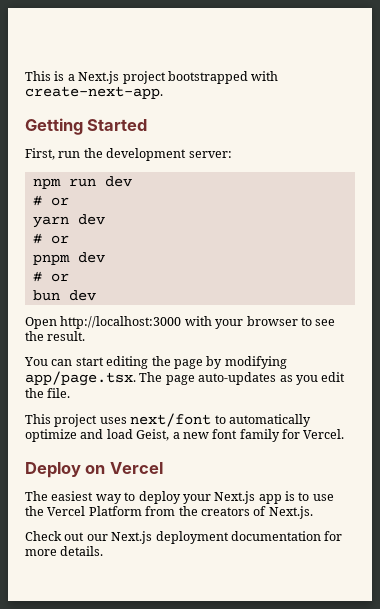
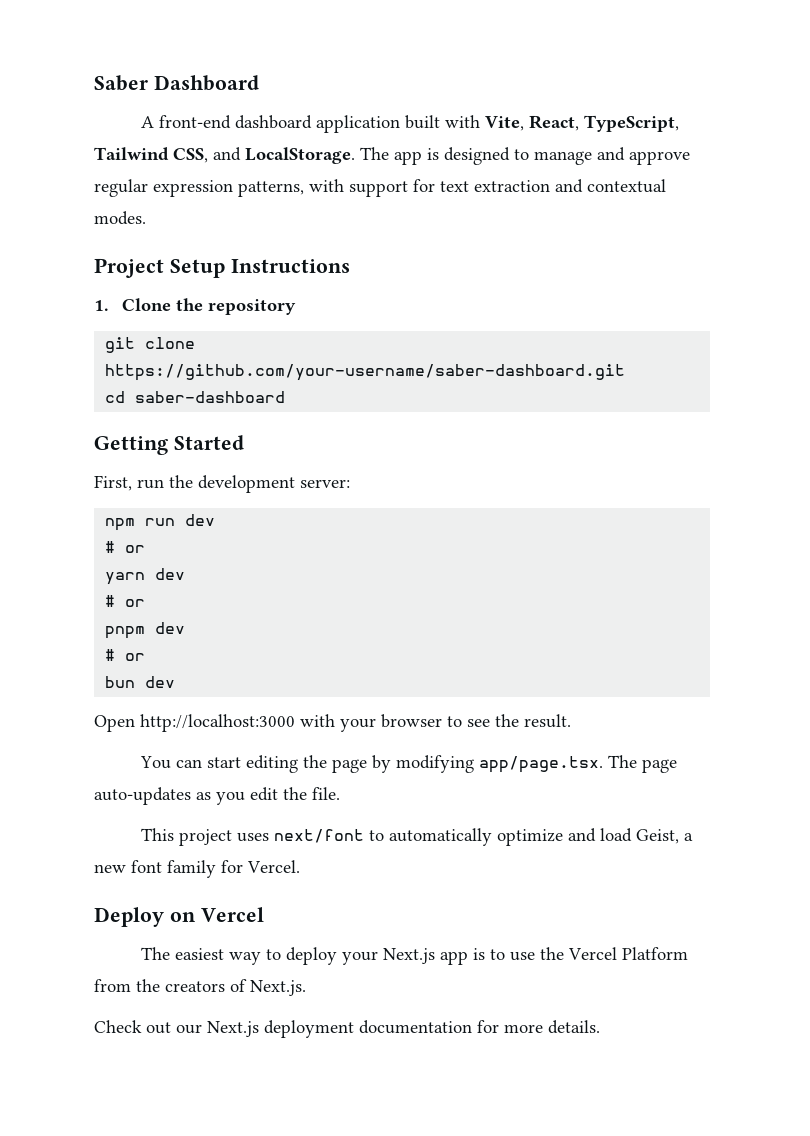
- This is a Next.js project bootstrapped with create-next-app.
+ Saber Dashboard
+ A front-end dashboard application built with Vite, React, TypeScript, Tailwind CSS, and LocalStorage. The app is designed to manage and approve regular expression patterns, with support for text extraction and contextual modes.
+ Project Setup Instructions
+ 1. Clone the repository
+ git clone https://github.com/your-username/saber-dashboard.git
+ cd saber-dashboard

